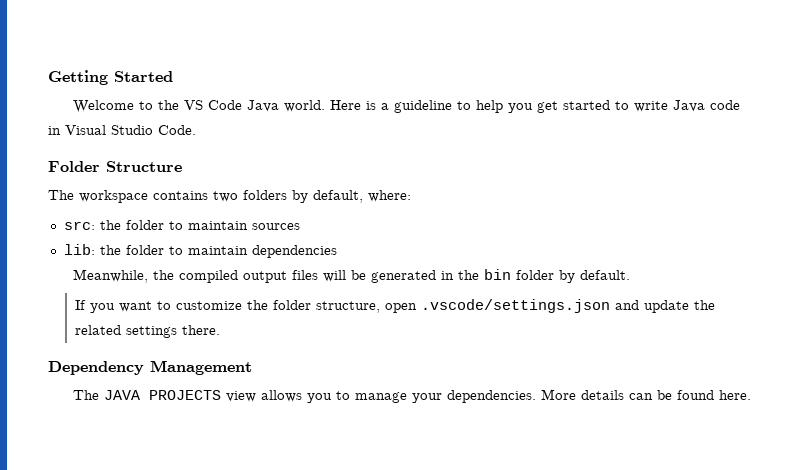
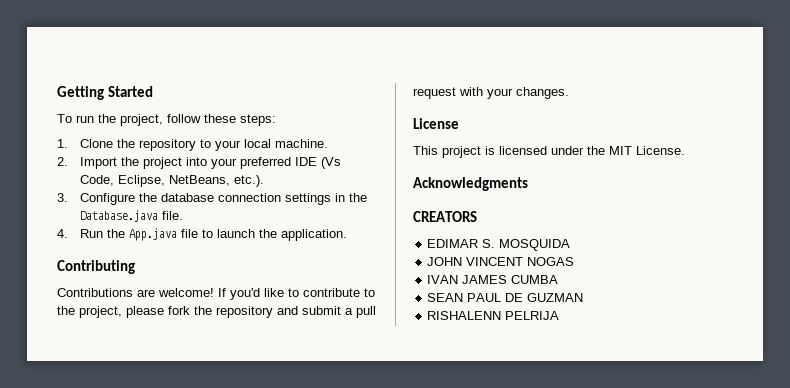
- Welcome to the VS Code Java world. Here is a guideline to help you get started to write Java code in Visual Studio Code.
- Folder Structure
- The workspace contains two folders by default, where:
- src: the folder to maintain sources
- lib: the folder to maintain dependencies
- Meanwhile, the compiled output files will be generated in the bin folder by default.
- If you want to customize the folder structure, open .vscode/settings.json and update the related settings there.
- Dependency Management
- The JAVA PROJECTS view allows you to manage your dependencies. More details can be found here.
+ To run the project, follow these steps:
+ 1. Clone the repository to your local machine.
+ 2. Import the project into your preferred IDE (Vs Code, Eclipse, NetBeans, etc.).
+ 3. Configure the database connection settings in the Database.java file.
+ 4. Run the App.java file to launch the application.
+ Contributing
+ Contributions are welcome! If you'd like to contribute to the project, please fork the repository and submit a pull request with your changes.
+ License
+ This project is licensed under the MIT License.
+ Acknowledgments
+ CREATORS
+ EDIMAR S. MOSQUIDA
+ JOHN VINCENT NOGAS
+ IVAN JAMES CUMBA
+ SEAN PAUL DE GUZMAN
+ RISHALENN PELRIJA

